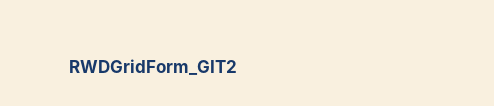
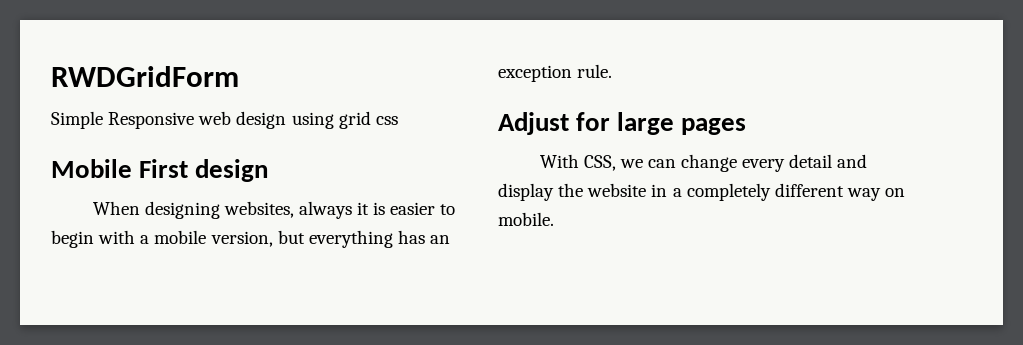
- RWDGridForm_GIT2
+ RWDGridForm
+ Simple Responsive web design using grid css
+ Mobile First design
+ When designing websites, always it is easier to begin with a mobile version, but everything has an exception rule.
+ Adjust for large pages
+ With CSS, we can change every detail and display the website in a completely different way on mobile.

